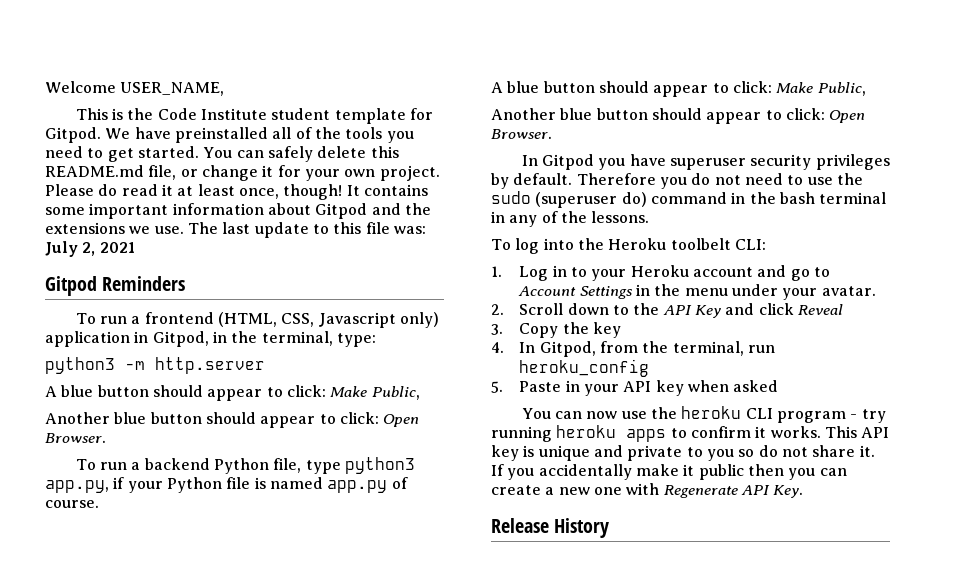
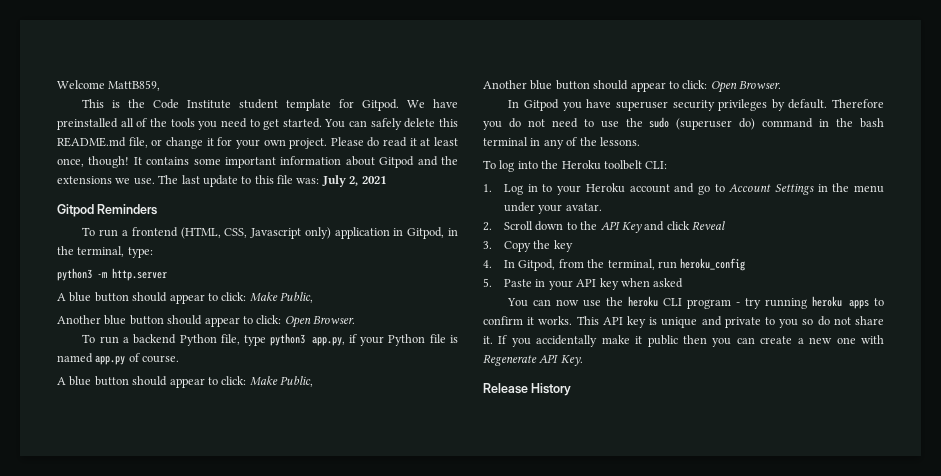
- Welcome USER_NAME,
+ Welcome MattB859,

